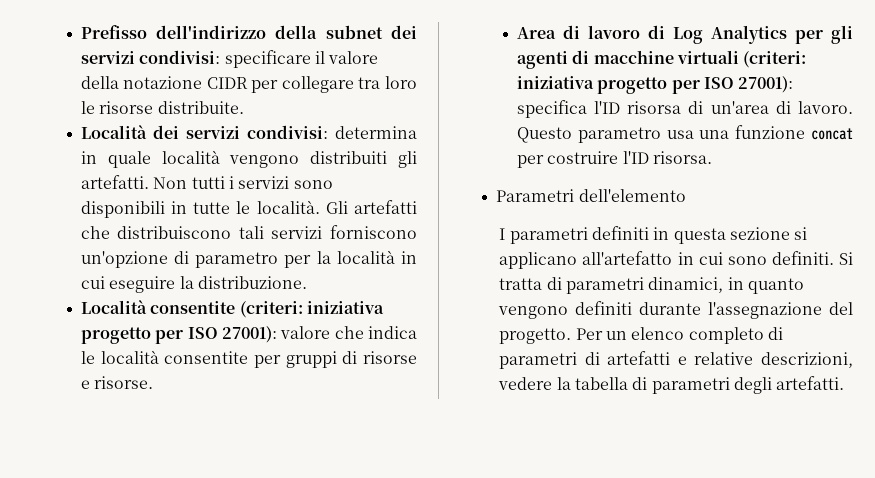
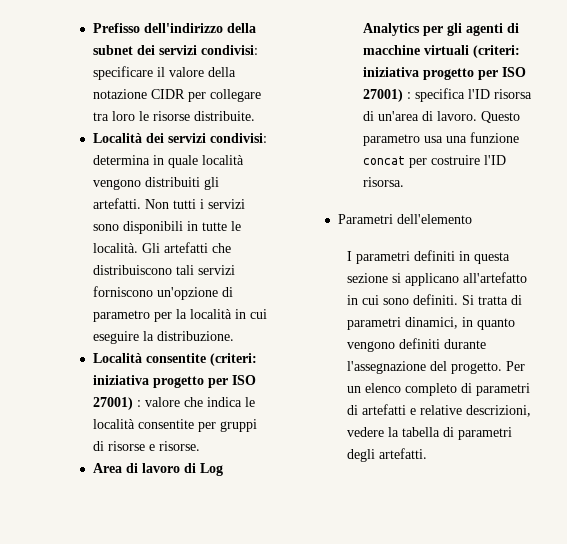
- Località consentite (criteri: iniziativa progetto per ISO 27001): valore che indica le località consentite per gruppi di risorse e risorse.
+ Località consentite (criteri: iniziativa progetto per ISO 27001) : valore che indica le località consentite per gruppi di risorse e risorse.
- Area di lavoro di Log Analytics per gli agenti di macchine virtuali (criteri: iniziativa progetto per ISO 27001): specifica l'ID risorsa di un'area di lavoro.
+ Area di lavoro di Log Analytics per gli agenti di macchine virtuali (criteri: iniziativa progetto per ISO 27001) : specifica l'ID risorsa di un'area di lavoro.

